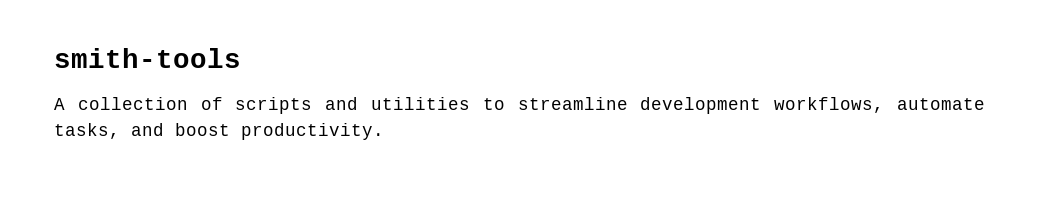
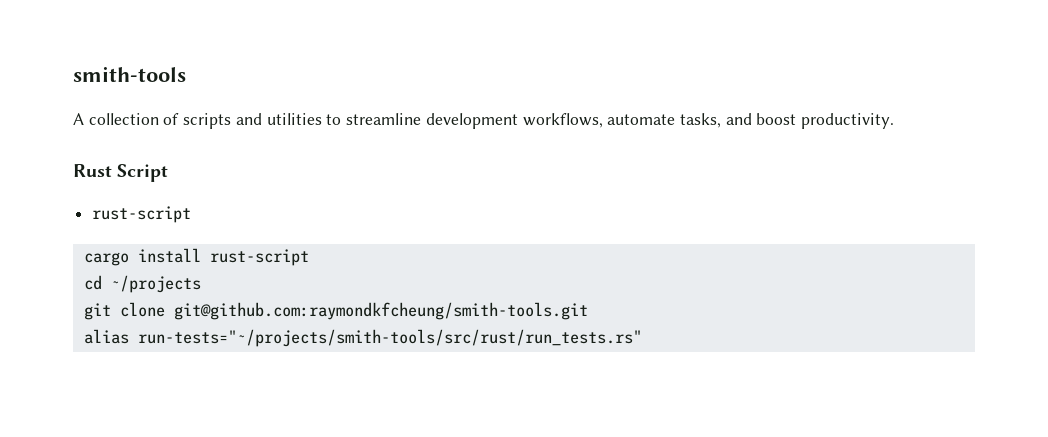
+ Rust Script
+ rust-script
+ cargo install rust-script
+ cd ~/projects
+ git clone git@github.com:raymondkfcheung/smith-tools.git
+ alias run-tests="~/projects/smith-tools/src/rust/run_tests.rs"

